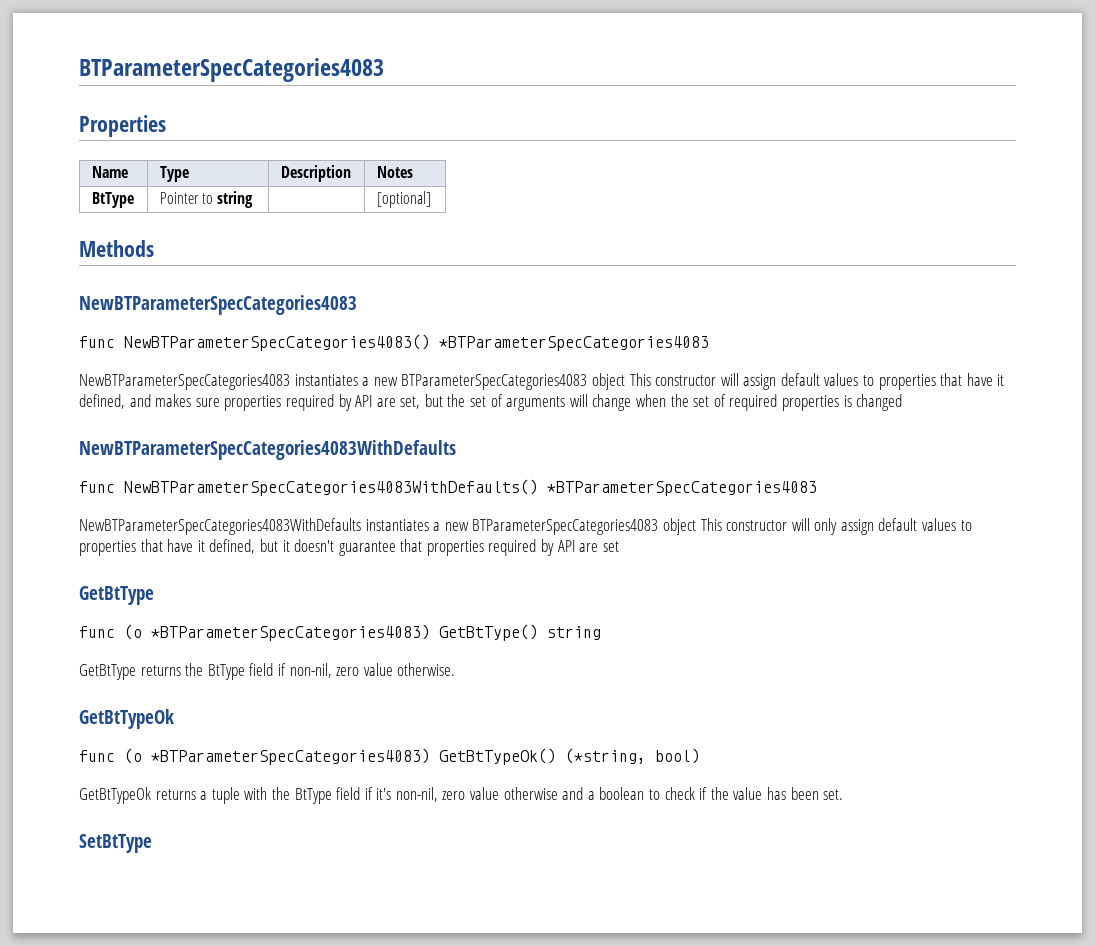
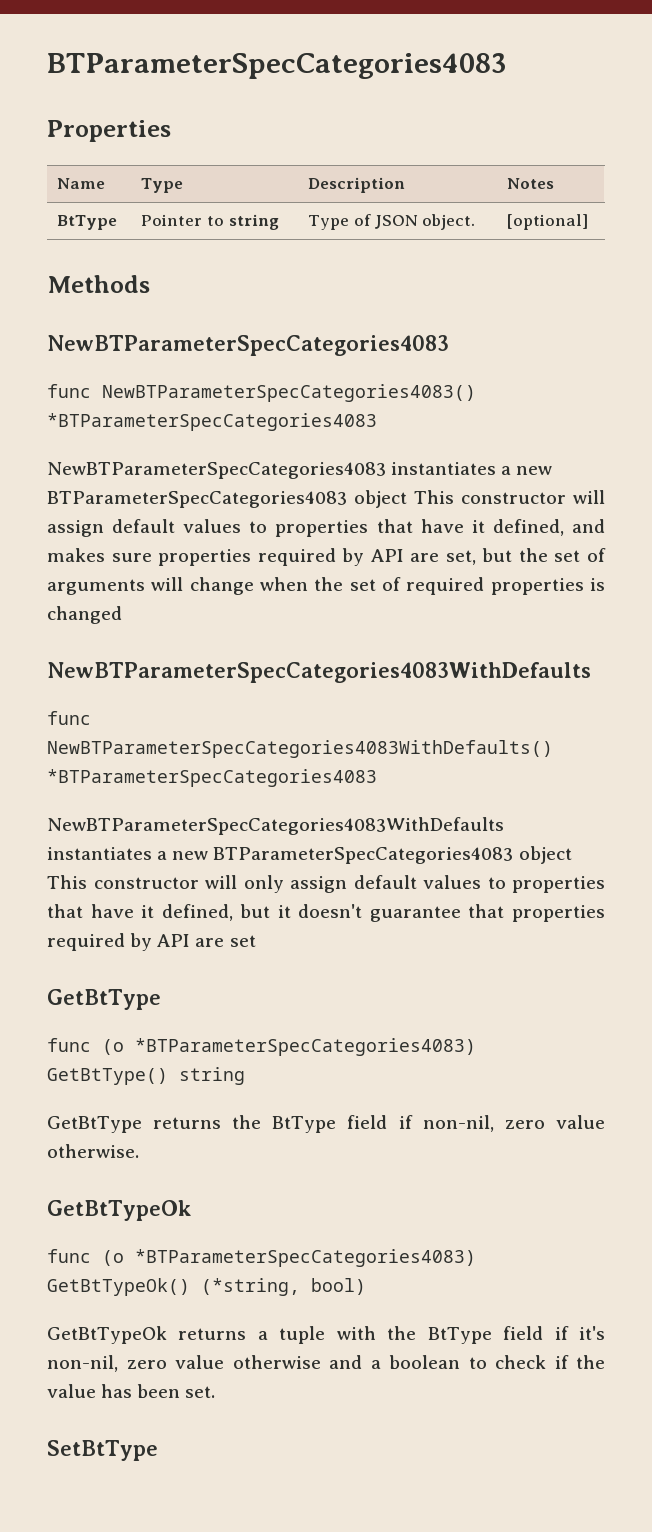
- BtType | Pointer to string | | [optional]
+ BtType | Pointer to string | Type of JSON object. | [optional]

